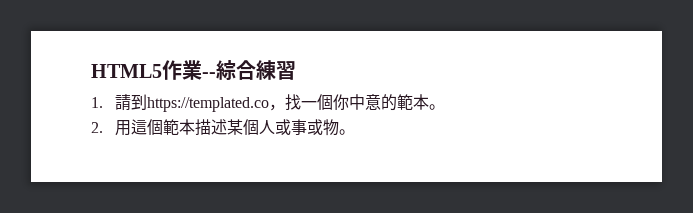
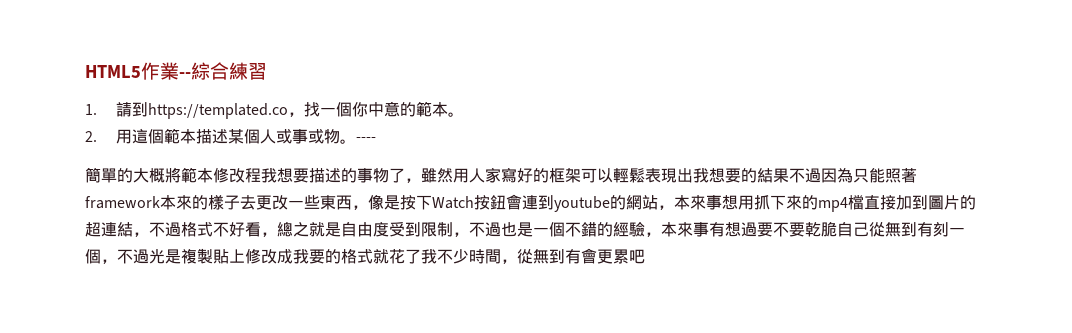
+ ----
+ 簡單的大概將範本修改程我想要描述的事物了，雖然用人家寫好的框架可以輕鬆表現出我想要的結果不過因為只能照著framework本來的樣子去更改一些東西，像是按下Watch按鈕會連到youtube的網站，本來事想用抓下來的mp4檔直接加到圖片的超連結，不過格式不好看，總之就是自由度受到限制，不過也是一個不錯的經驗，本來事有想過要不要乾脆自己從無到有刻一個，不過光是複製貼上修改成我要的格式就花了我不少時間，從無到有會更累吧

